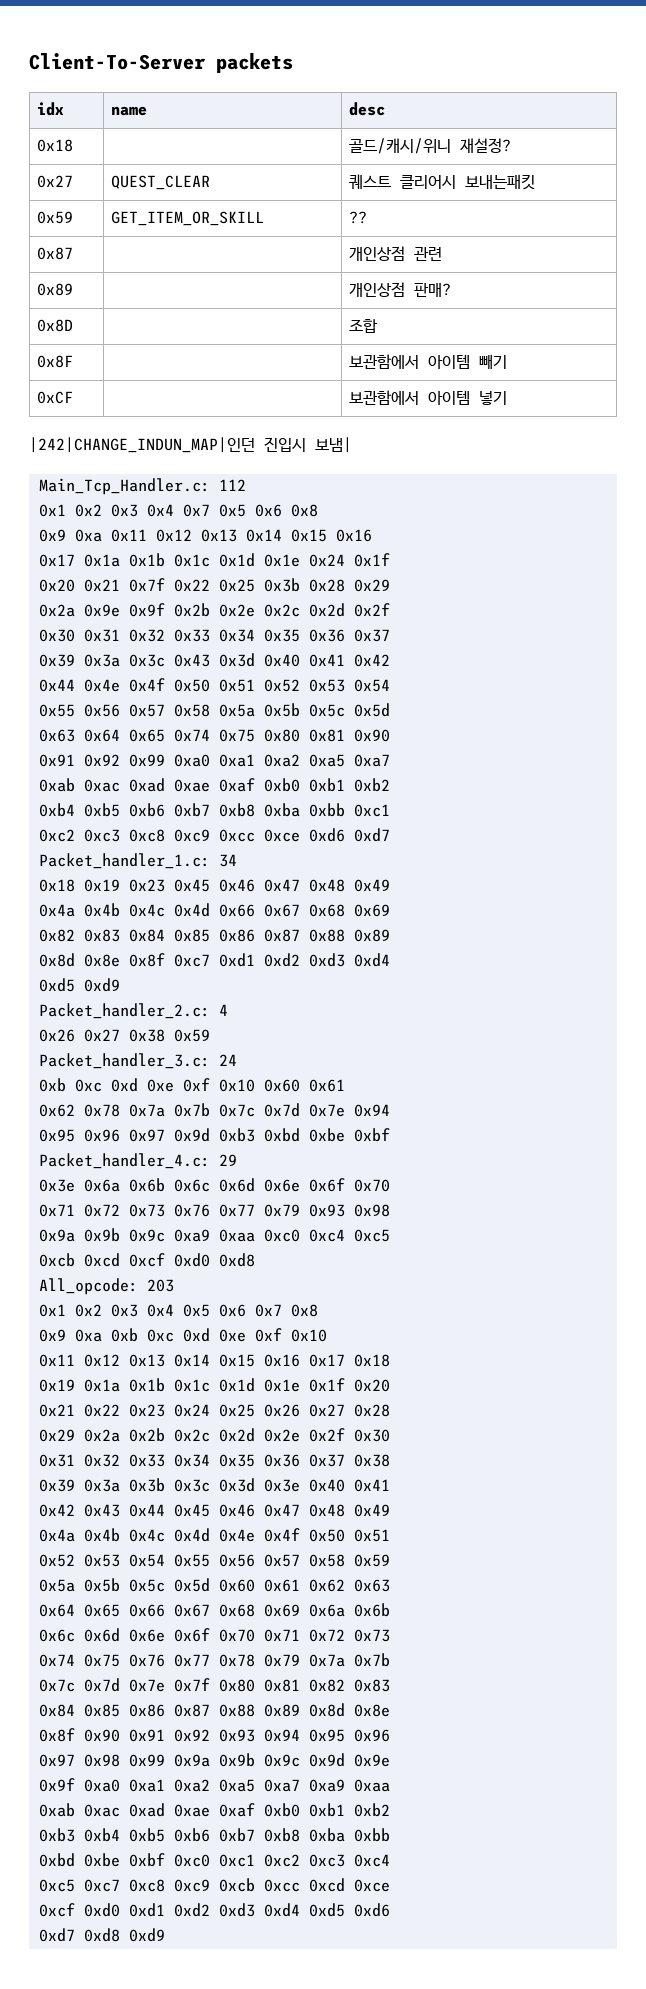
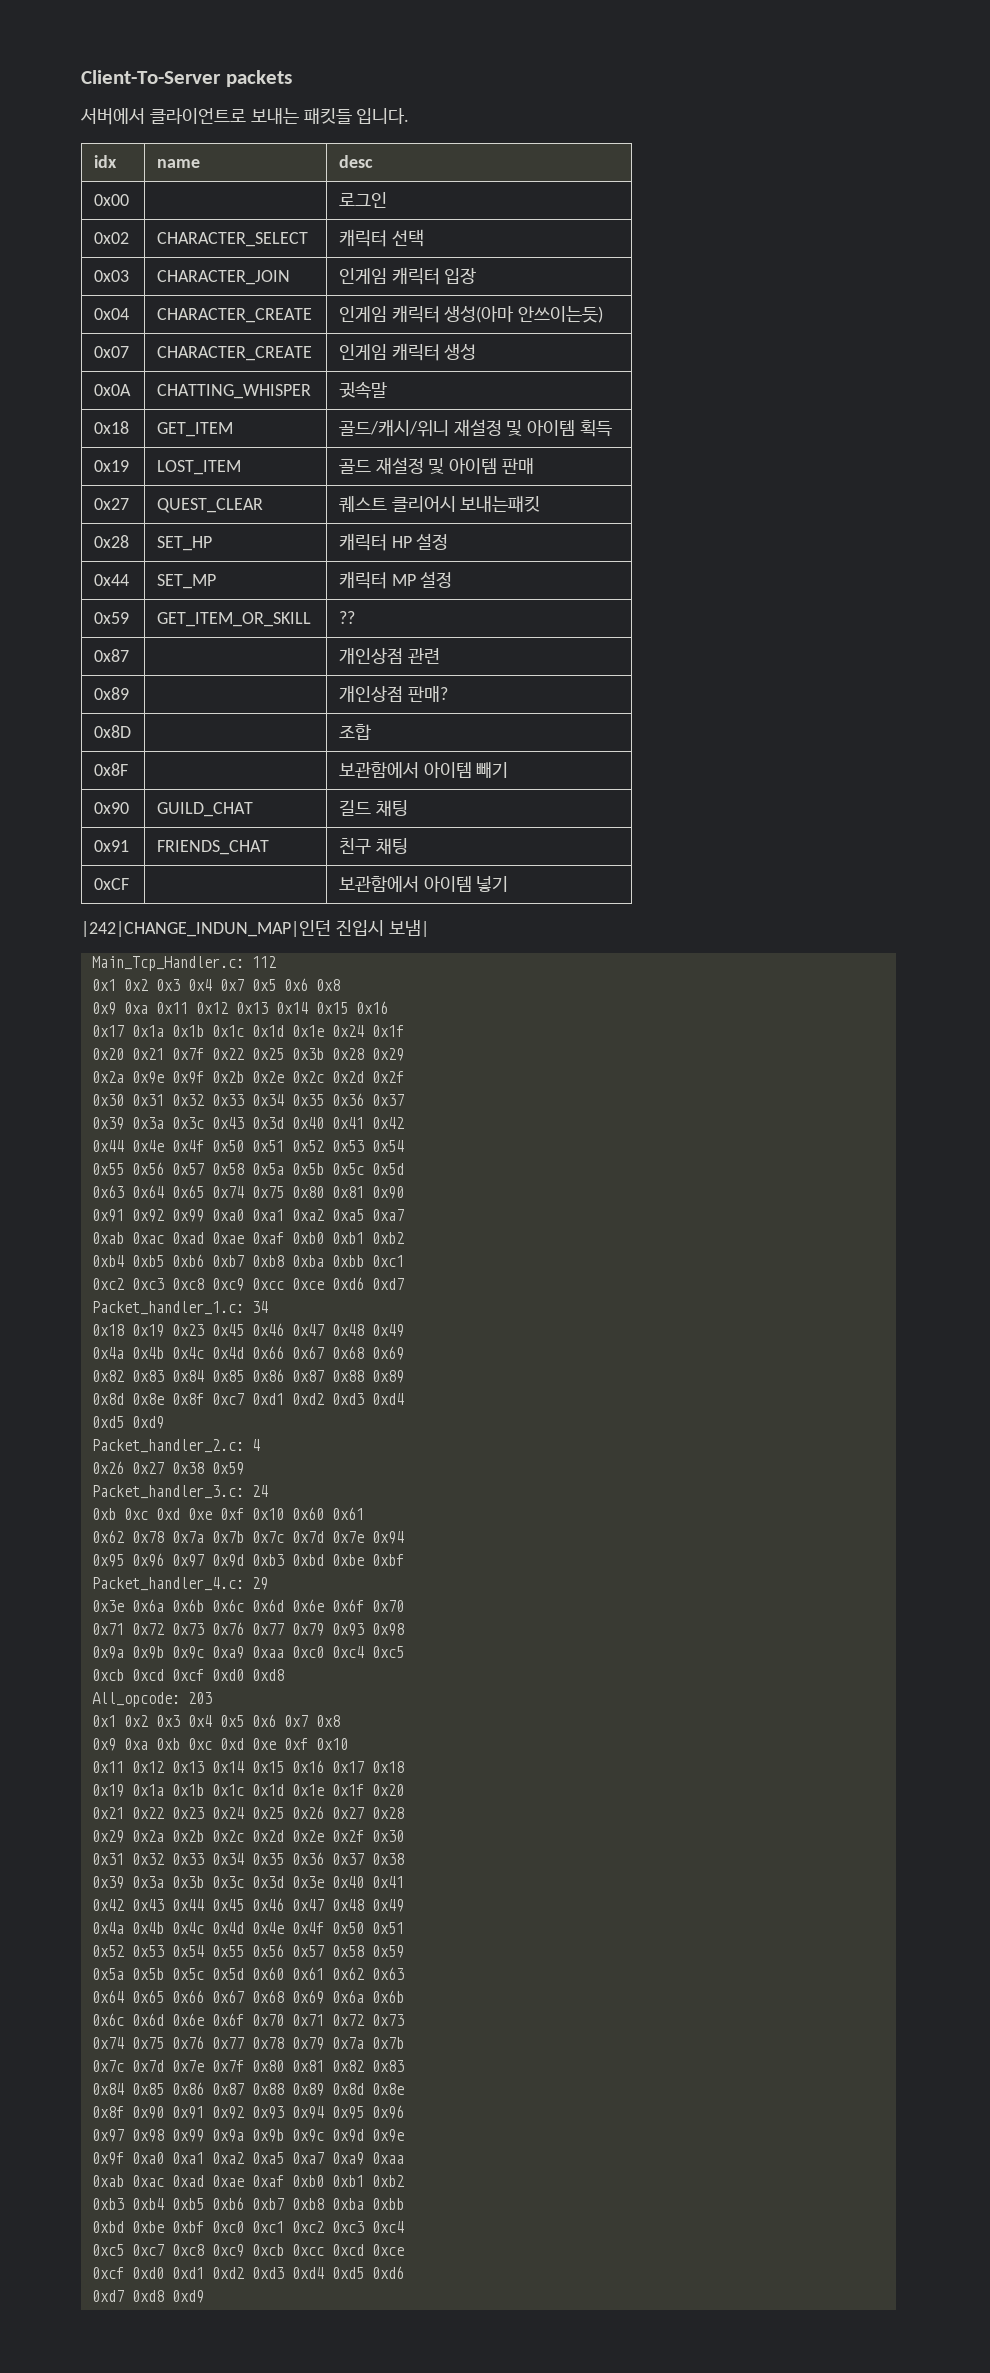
+ 서버에서 클라이언트로 보내는 패킷들 입니다.
  idx | name | desc
+ 0x00 | | 로그인
+ 0x02 | CHARACTER_SELECT | 캐릭터 선택
+ 0x03 | CHARACTER_JOIN | 인게임 캐릭터 입장
+ 0x04 | CHARACTER_CREATE | 인게임 캐릭터 생성(아마 안쓰이는듯)
+ 0x07 | CHARACTER_CREATE | 인게임 캐릭터 생성
+ 0x0A | CHATTING_WHISPER | 귓속말
- 0x18 | | 골드/캐시/위니 재설정?
+ 0x18 | GET_ITEM | 골드/캐시/위니 재설정 및 아이템 획득
+ 0x19 | LOST_ITEM | 골드 재설정 및 아이템 판매
+ 0x28 | SET_HP | 캐릭터 HP 설정
+ 0x44 | SET_MP | 캐릭터 MP 설정
+ 0x90 | GUILD_CHAT | 길드 채팅
+ 0x91 | FRIENDS_CHAT | 친구 채팅

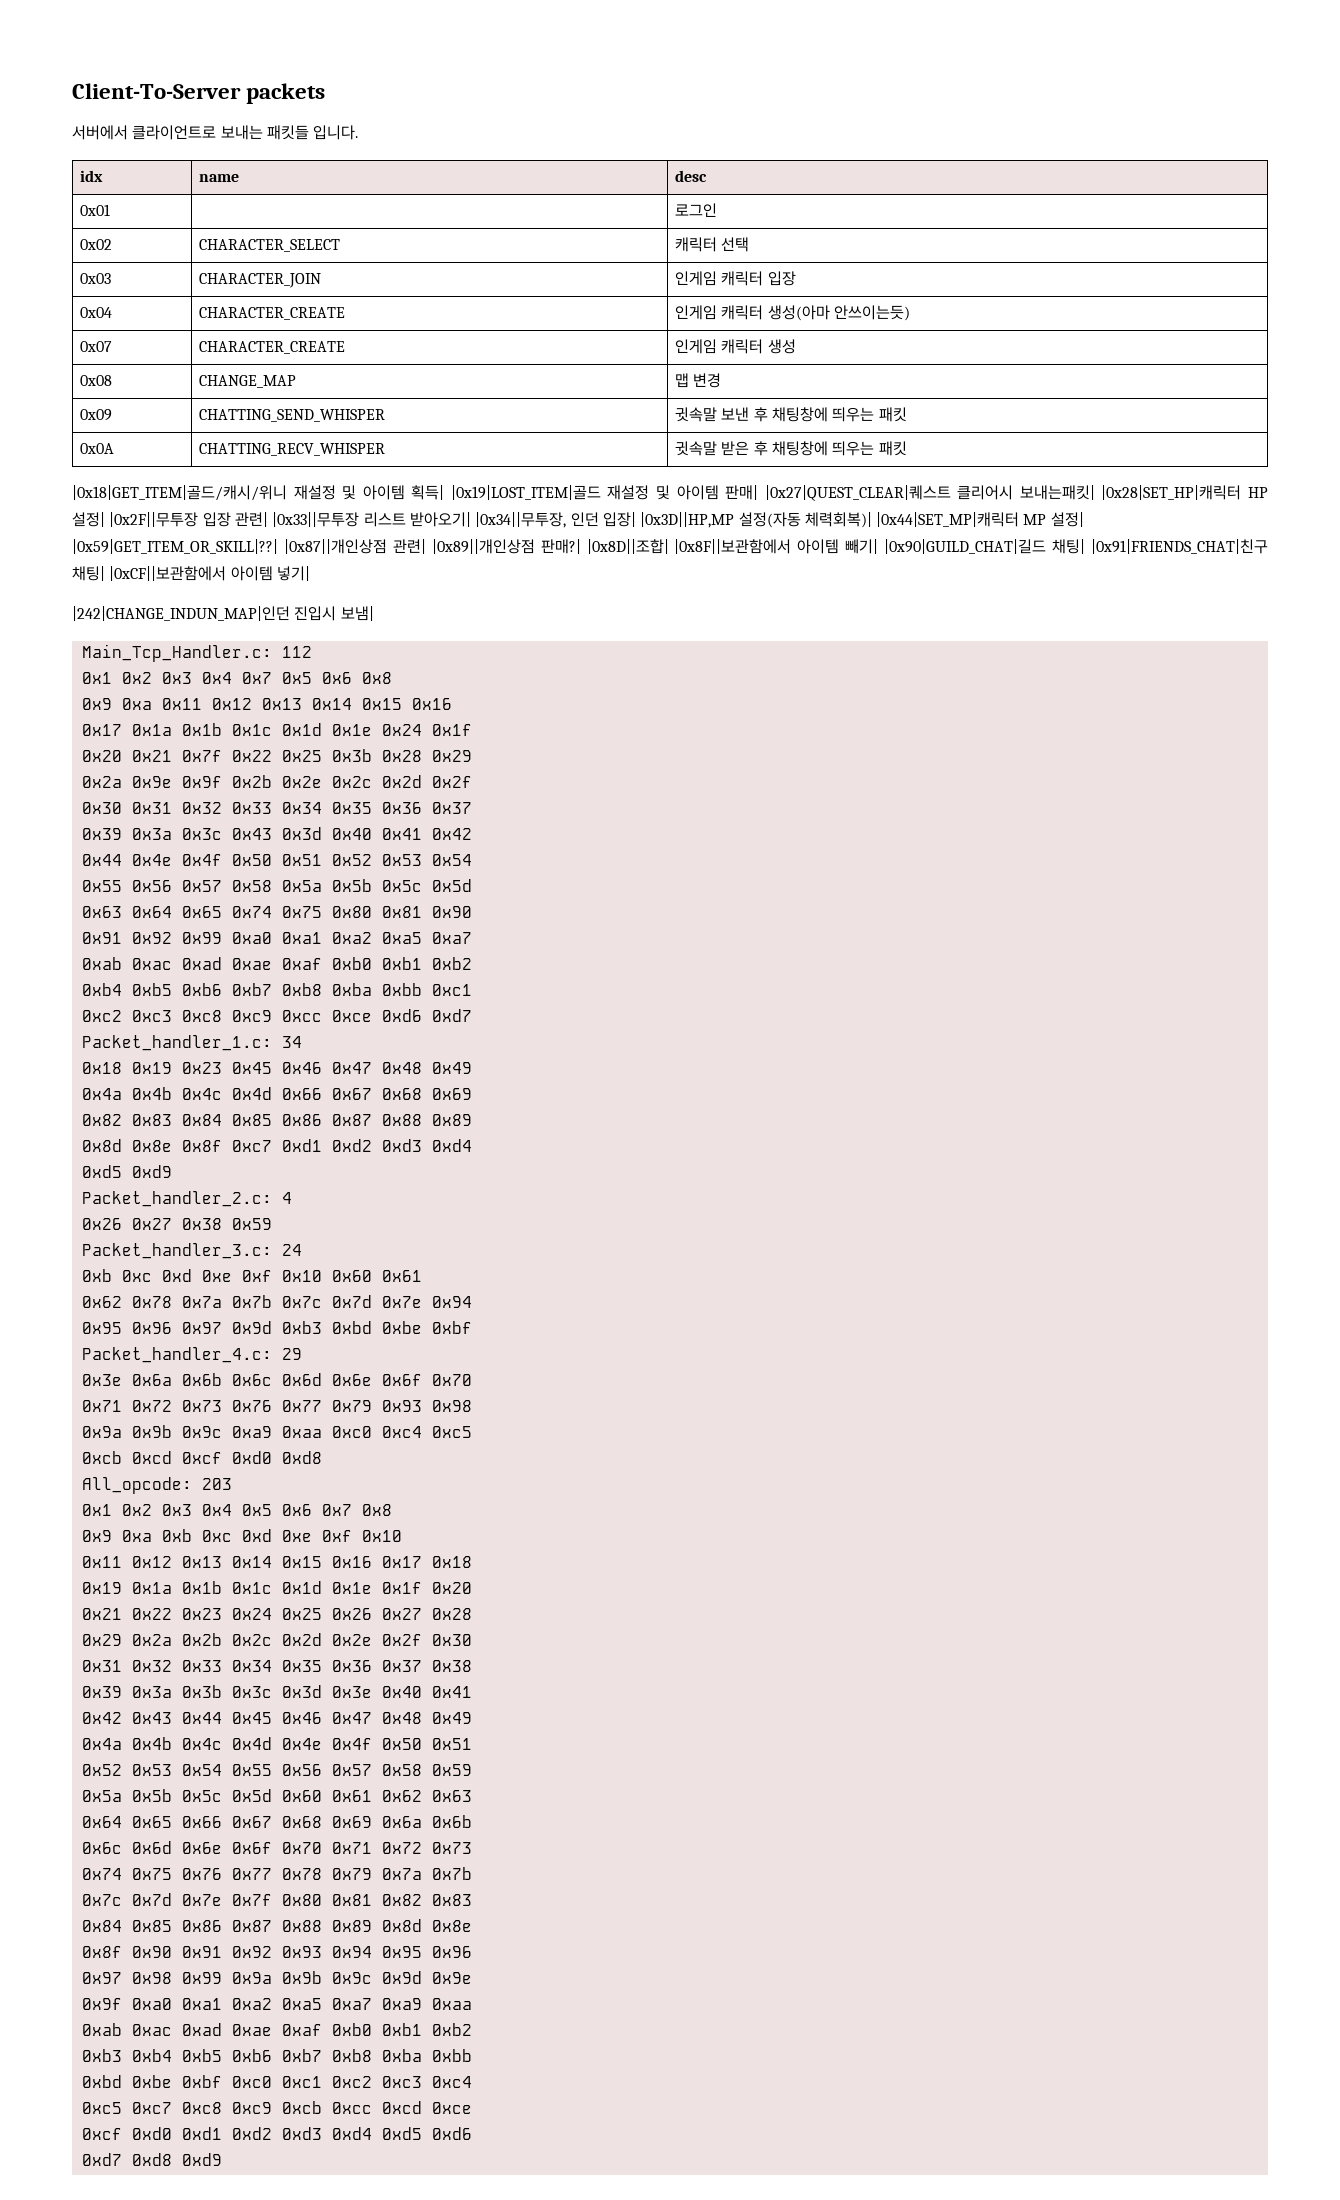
- 0x00 | | 로그인
+ 0x01 | | 로그인
+ 0x08 | CHANGE_MAP | 맵 변경
+ 0x09 | CHATTING_SEND_WHISPER | 귓속말 보낸 후 채팅창에 띄우는 패킷
- 0x0A | CHATTING_WHISPER | 귓속말
- 0x18 | GET_ITEM | 골드/캐시/위니 재설정 및 아이템 획득
- 0x19 | LOST_ITEM | 골드 재설정 및 아이템 판매
- 0x27 | QUEST_CLEAR | 퀘스트 클리어시 보내는패킷
- 0x28 | SET_HP | 캐릭터 HP 설정
- 0x44 | SET_MP | 캐릭터 MP 설정
- 0x59 | GET_ITEM_OR_SKILL | ??
- 0x87 | | 개인상점 관련
- 0x89 | | 개인상점 판매?
- 0x8D | | 조합
- 0x8F | | 보관함에서 아이템 빼기
- 0x90 | GUILD_CHAT | 길드 채팅
- 0x91 | FRIENDS_CHAT | 친구 채팅
- 0xCF | | 보관함에서 아이템 넣기
+ 0x0A | CHATTING_RECV_WHISPER | 귓속말 받은 후 채팅창에 띄우는 패킷
+ |0x18|GET_ITEM|골드/캐시/위니 재설정 및 아이템 획득| |0x19|LOST_ITEM|골드 재설정 및 아이템 판매| |0x27|QUEST_CLEAR|퀘스트 클리어시 보내는패킷| |0x28|SET_HP|캐릭터 HP 설정| |0x2F||무투장 입장 관련| |0x33||무투장 리스트 받아오기| |0x34||무투장, 인던 입장| |0x3D||HP,MP 설정(자동 체력회복)| |0x44|SET_MP|캐릭터 MP 설정| |0x59|GET_ITEM_OR_SKILL|??| |0x87||개인상점 관련| |0x89||개인상점 판매?| |0x8D||조합| |0x8F||보관함에서 아이템 빼기| |0x90|GUILD_CHAT|길드 채팅| |0x91|FRIENDS_CHAT|친구 채팅| |0xCF||보관함에서 아이템 넣기|

